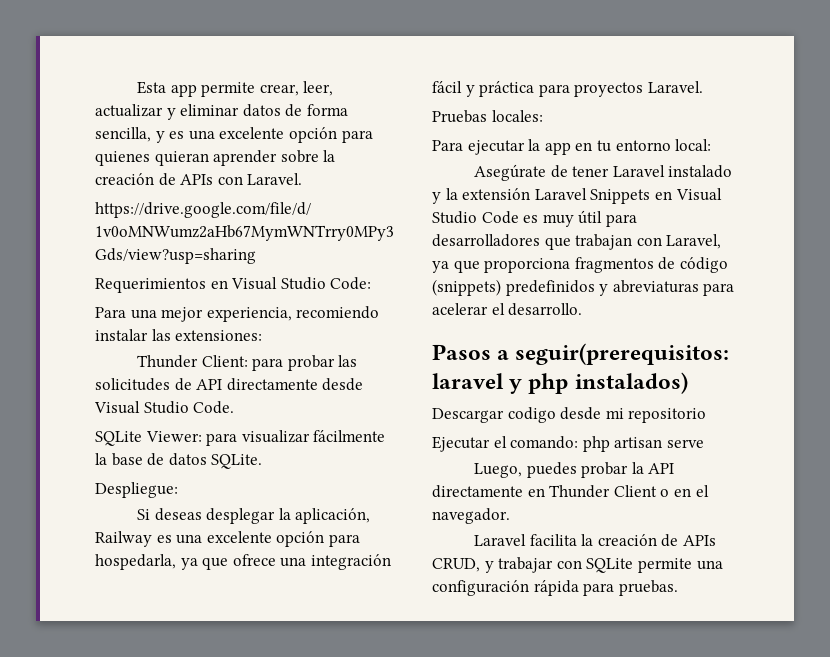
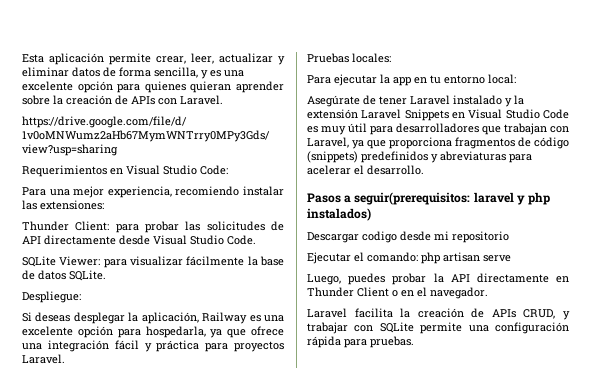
- Esta app permite crear, leer, actualizar y eliminar datos de forma sencilla, y es una excelente opción para quienes quieran aprender sobre la creación de APIs con Laravel.
+ Esta aplicación permite crear, leer, actualizar y eliminar datos de forma sencilla, y es una excelente opción para quienes quieran aprender sobre la creación de APIs con Laravel.

